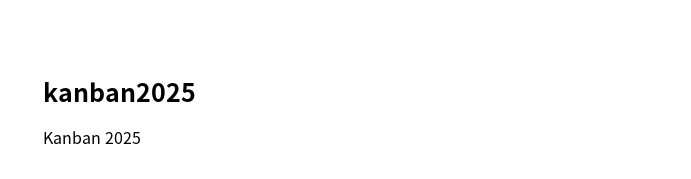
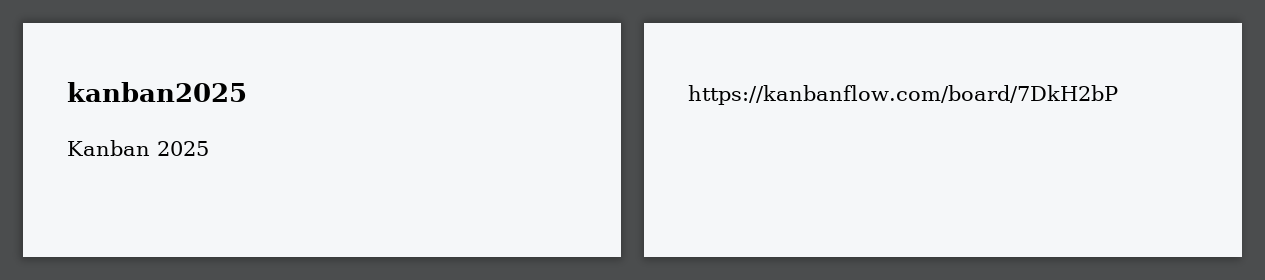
- Kanban 2025
+ Kanban 2025 https://kanbanflow.com/board/7DkH2bP

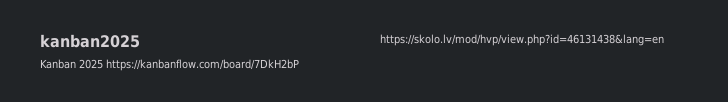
- Kanban 2025 https://kanbanflow.com/board/7DkH2bP
+ Kanban 2025 https://kanbanflow.com/board/7DkH2bP https://skolo.lv/mod/hvp/view.php?id=46131438&lang=en

